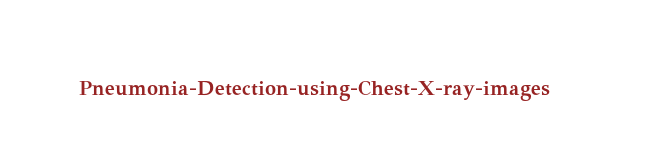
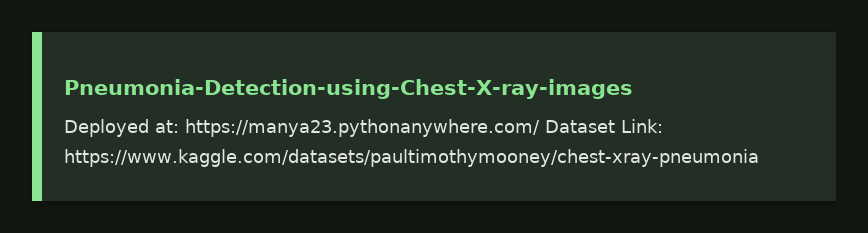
+ Deployed at: https://manya23.pythonanywhere.com/ Dataset Link: https://www.kaggle.com/datasets/paultimothymooney/chest-xray-pneumonia

